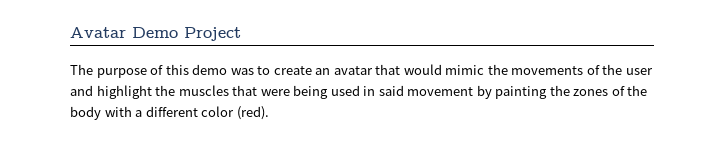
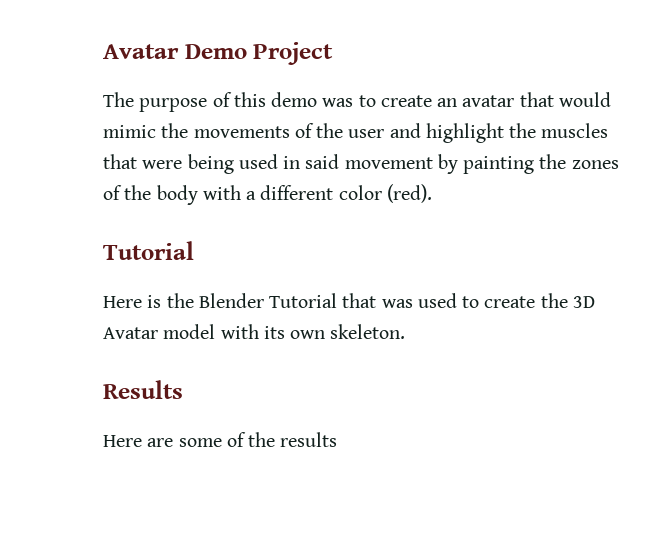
  The purpose of this demo was to create an avatar that would mimic the movements of the user and highlight the muscles that were being used in said movement by painting the zones of the body with a different color (red).
+ Tutorial
+ Here is the Blender Tutorial that was used to create the 3D Avatar model with its own skeleton.
+ Results
+ Here are some of the results

